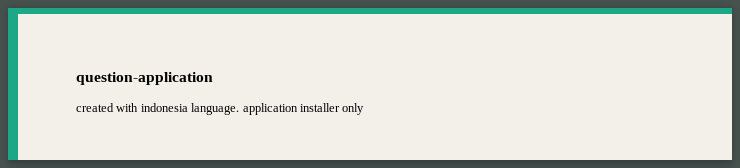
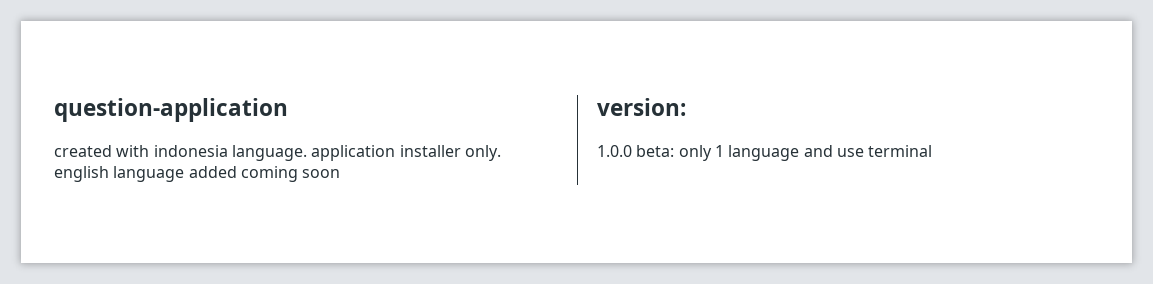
- created with indonesia language. application installer only
+ created with indonesia language. application installer only. english language added coming soon
+ version:
+ 1.0.0 beta: only 1 language and use terminal

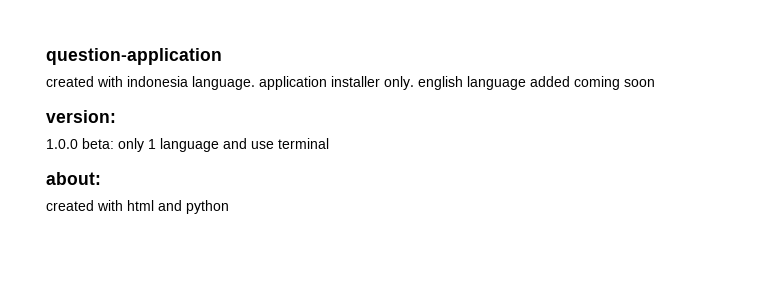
+ about:
+ created with html and python

